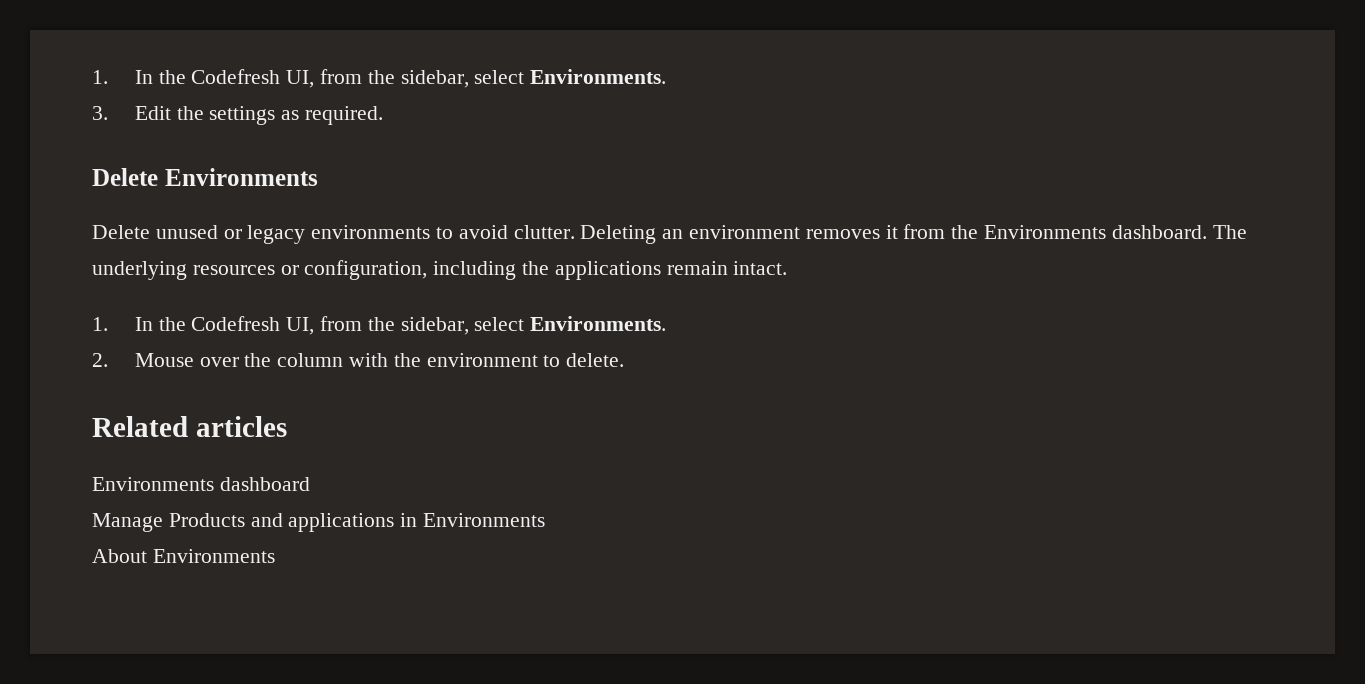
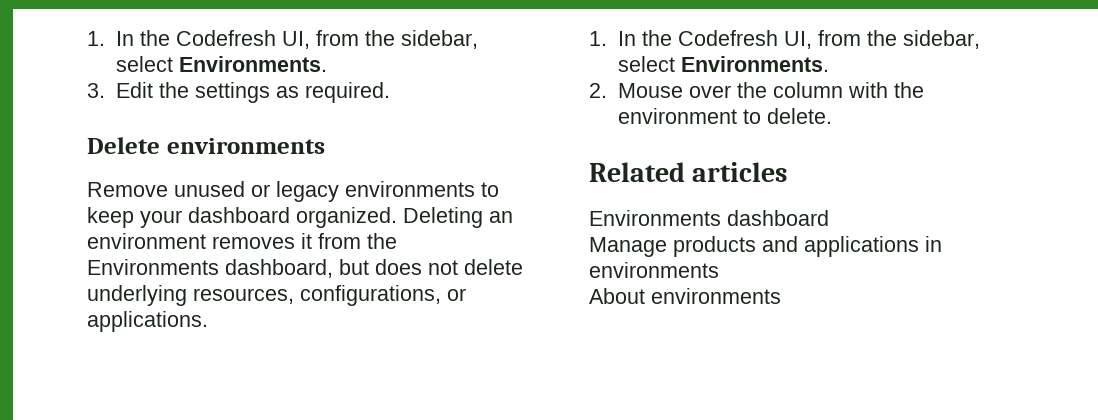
- Delete Environments
- Delete unused or legacy environments to avoid clutter.
+ Delete environments
+ Remove unused or legacy environments to keep your dashboard organized.
- Deleting an environment removes it from the Environments dashboard. The underlying resources or configuration, including the applications remain intact.
+ Deleting an environment removes it from the Environments dashboard, but does not delete underlying resources, configurations, or applications.
- Manage Products and applications in Environments
+ Manage products and applications in environments
- About Environments
+ About environments

